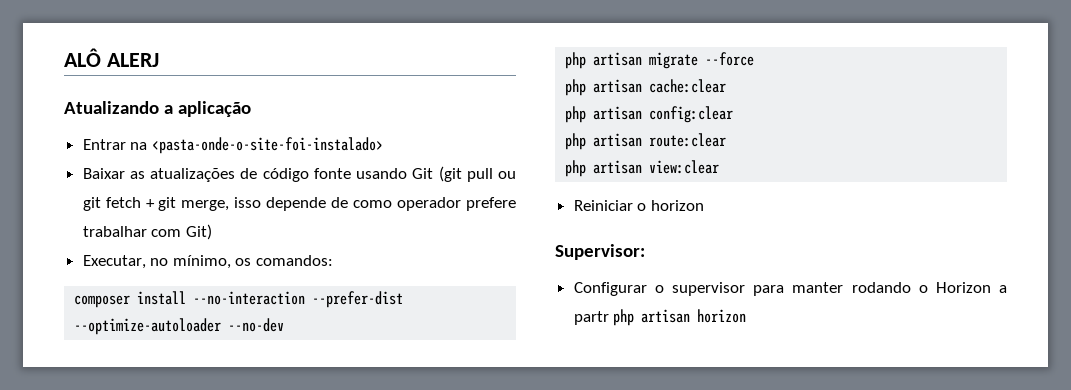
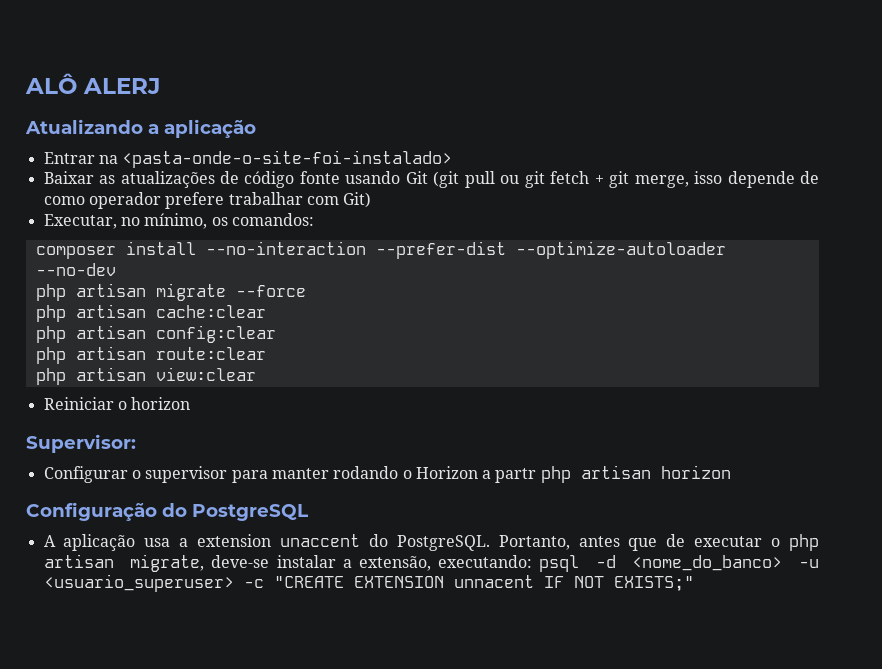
+ Configuração do PostgreSQL
+ A aplicação usa a extension unaccent do PostgreSQL. Portanto, antes que de executar o php artisan migrate, deve-se instalar a extensão, executando: psql -d <nome_do_banco> -u <usuario_superuser> -c "CREATE EXTENSION unnacent IF NOT EXISTS;"

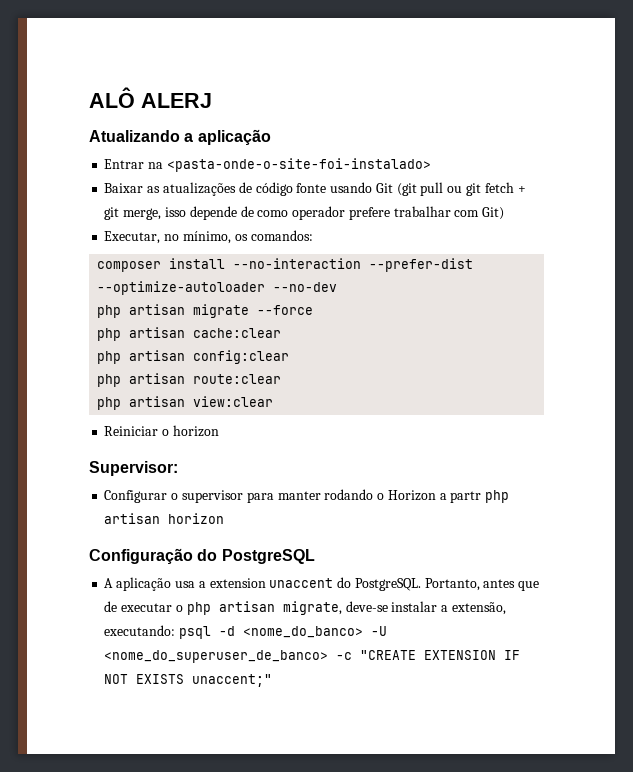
- Portanto, antes que de executar o php artisan migrate, deve-se instalar a extensão, executando: psql -d <nome_do_banco> -u <usuario_superuser> -c "CREATE EXTENSION unnacent IF NOT EXISTS;"
+ Portanto, antes que de executar o php artisan migrate, deve-se instalar a extensão, executando: psql -d <nome_do_banco> -U <nome_do_superuser_de_banco> -c "CREATE EXTENSION IF NOT EXISTS unaccent;"

